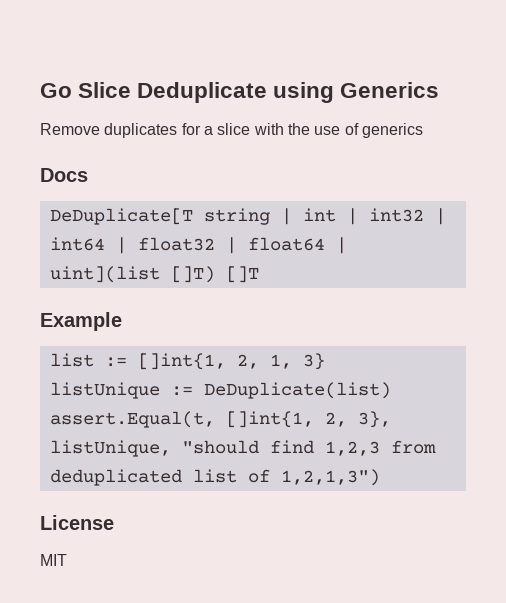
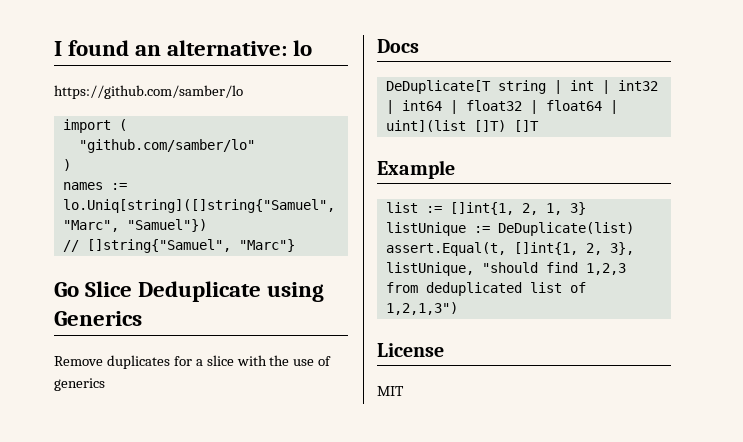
+ I found an alternative: lo
+ https://github.com/samber/lo
+ import (
+ "github.com/samber/lo"
+ )
+ names := lo.Uniq[string]([]string{"Samuel", "Marc", "Samuel"})
+ // []string{"Samuel", "Marc"}

